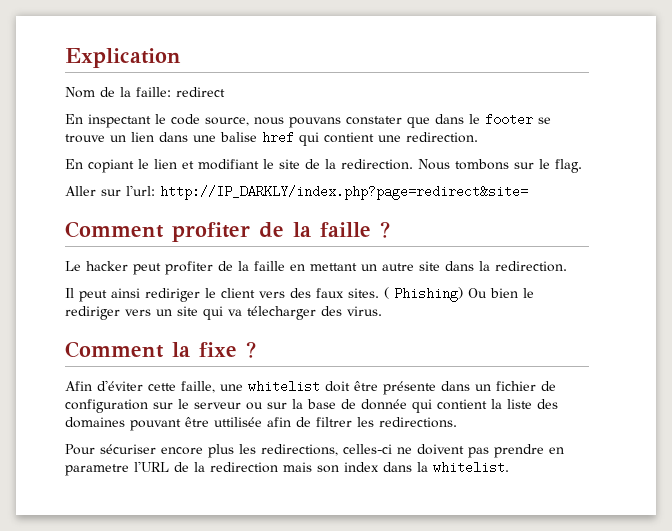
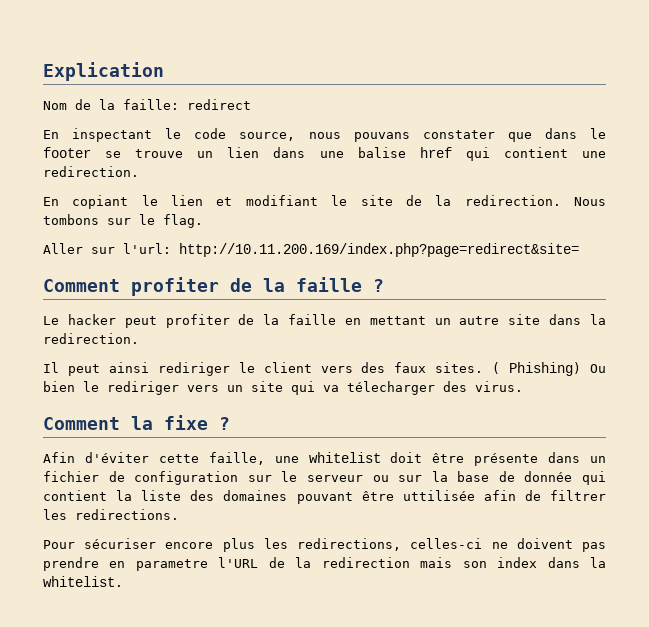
- Aller sur l'url: http://IP_DARKLY/index.php?page=redirect&site=
+ Aller sur l'url: http://10.11.200.169/index.php?page=redirect&site=

